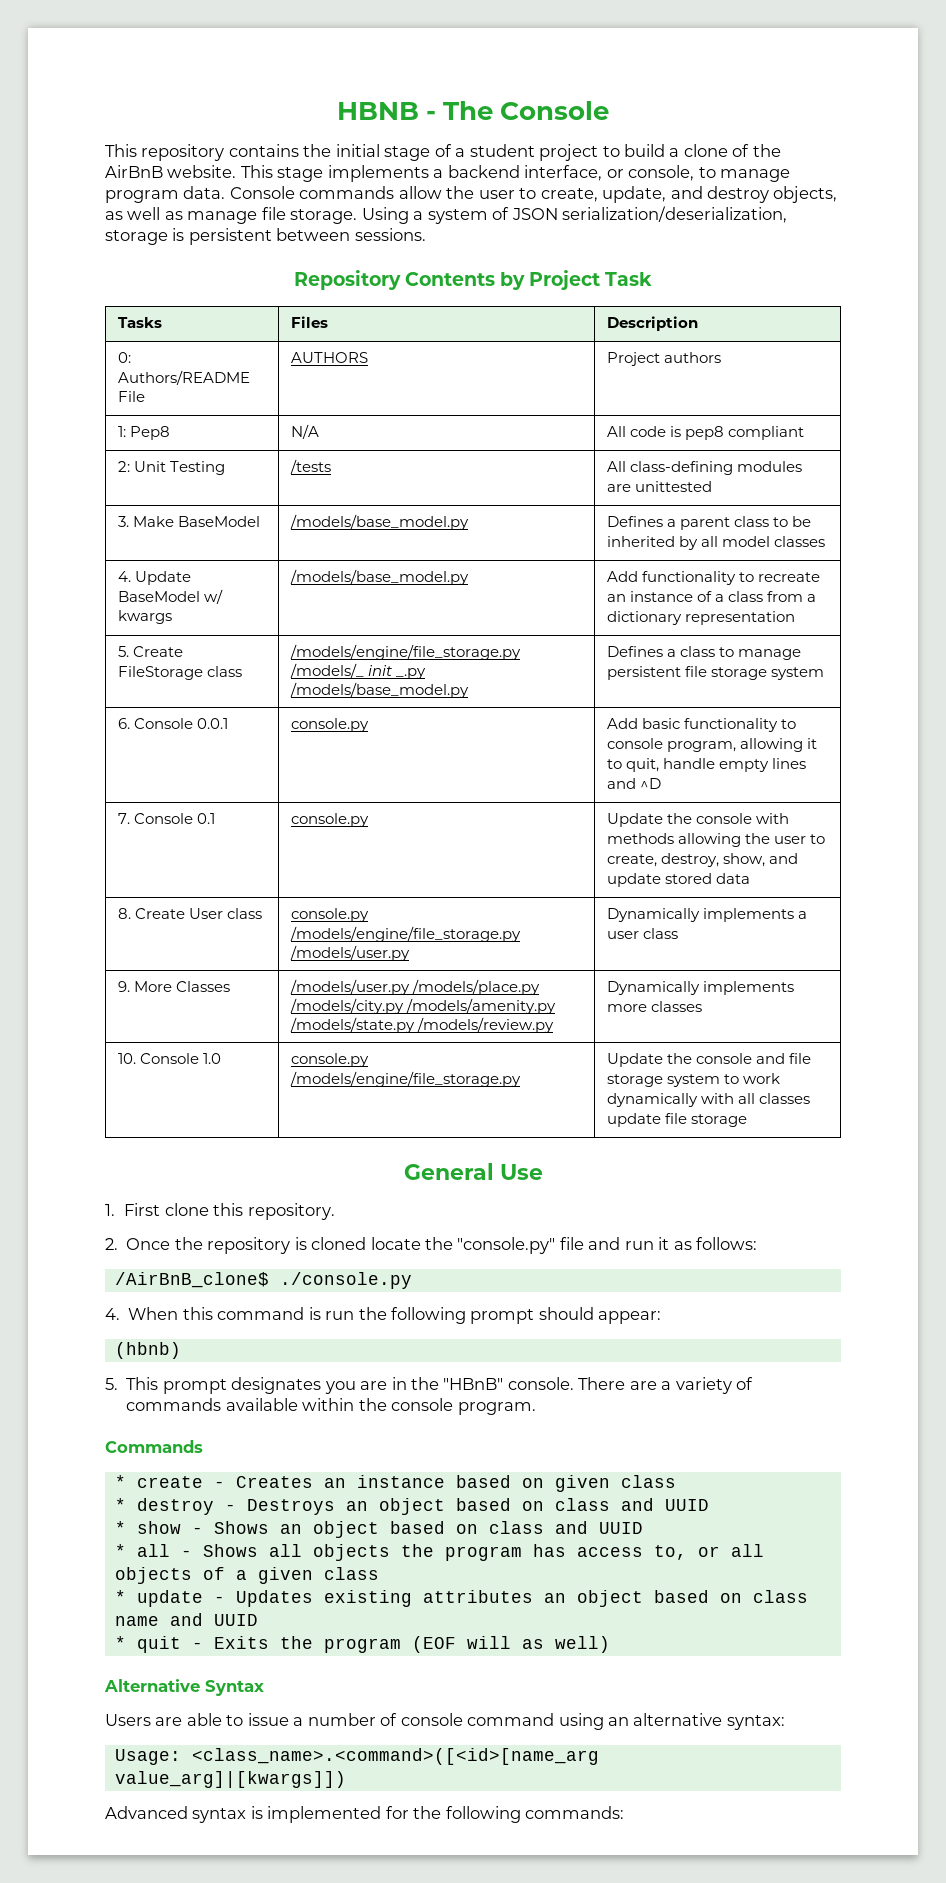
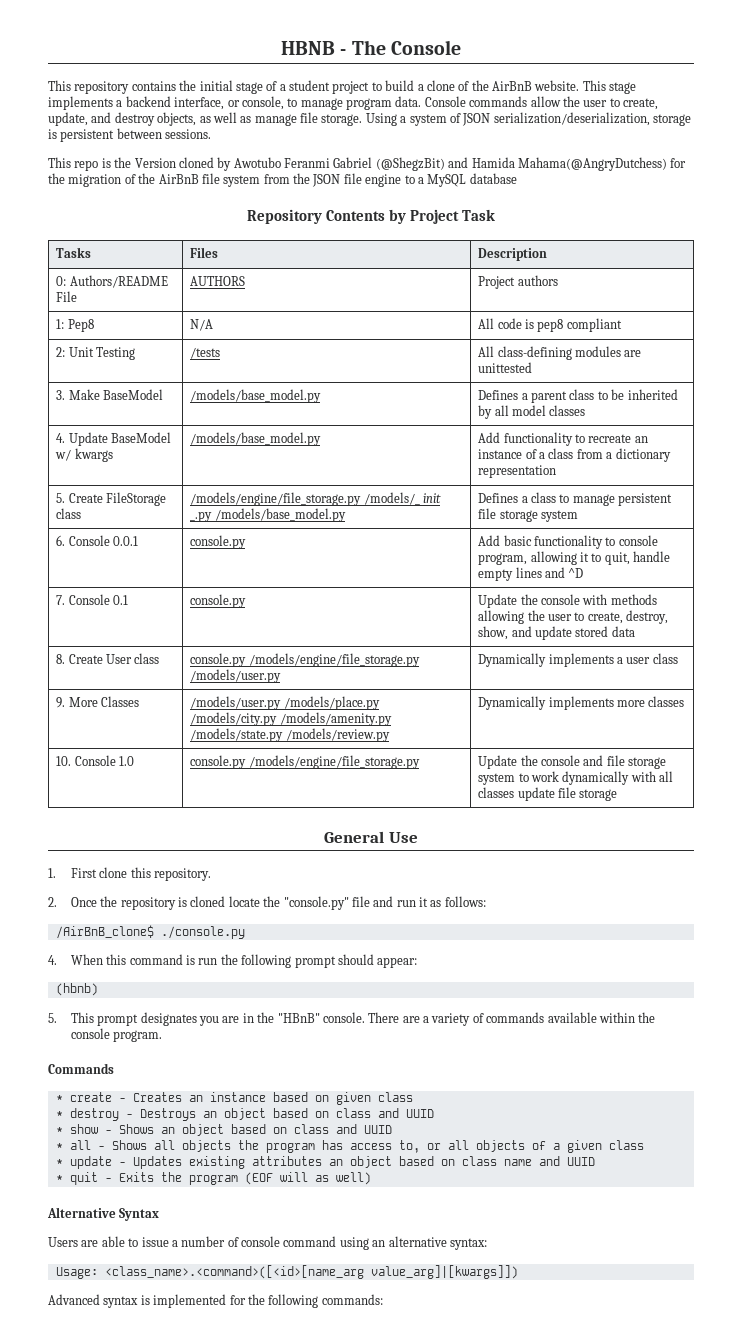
+ This repo is the Version cloned by Awotubo Feranmi Gabriel (@ShegzBit) and Hamida Mahama(@AngryDutchess) for the migration of the AirBnB file system from the JSON file engine to a MySQL database

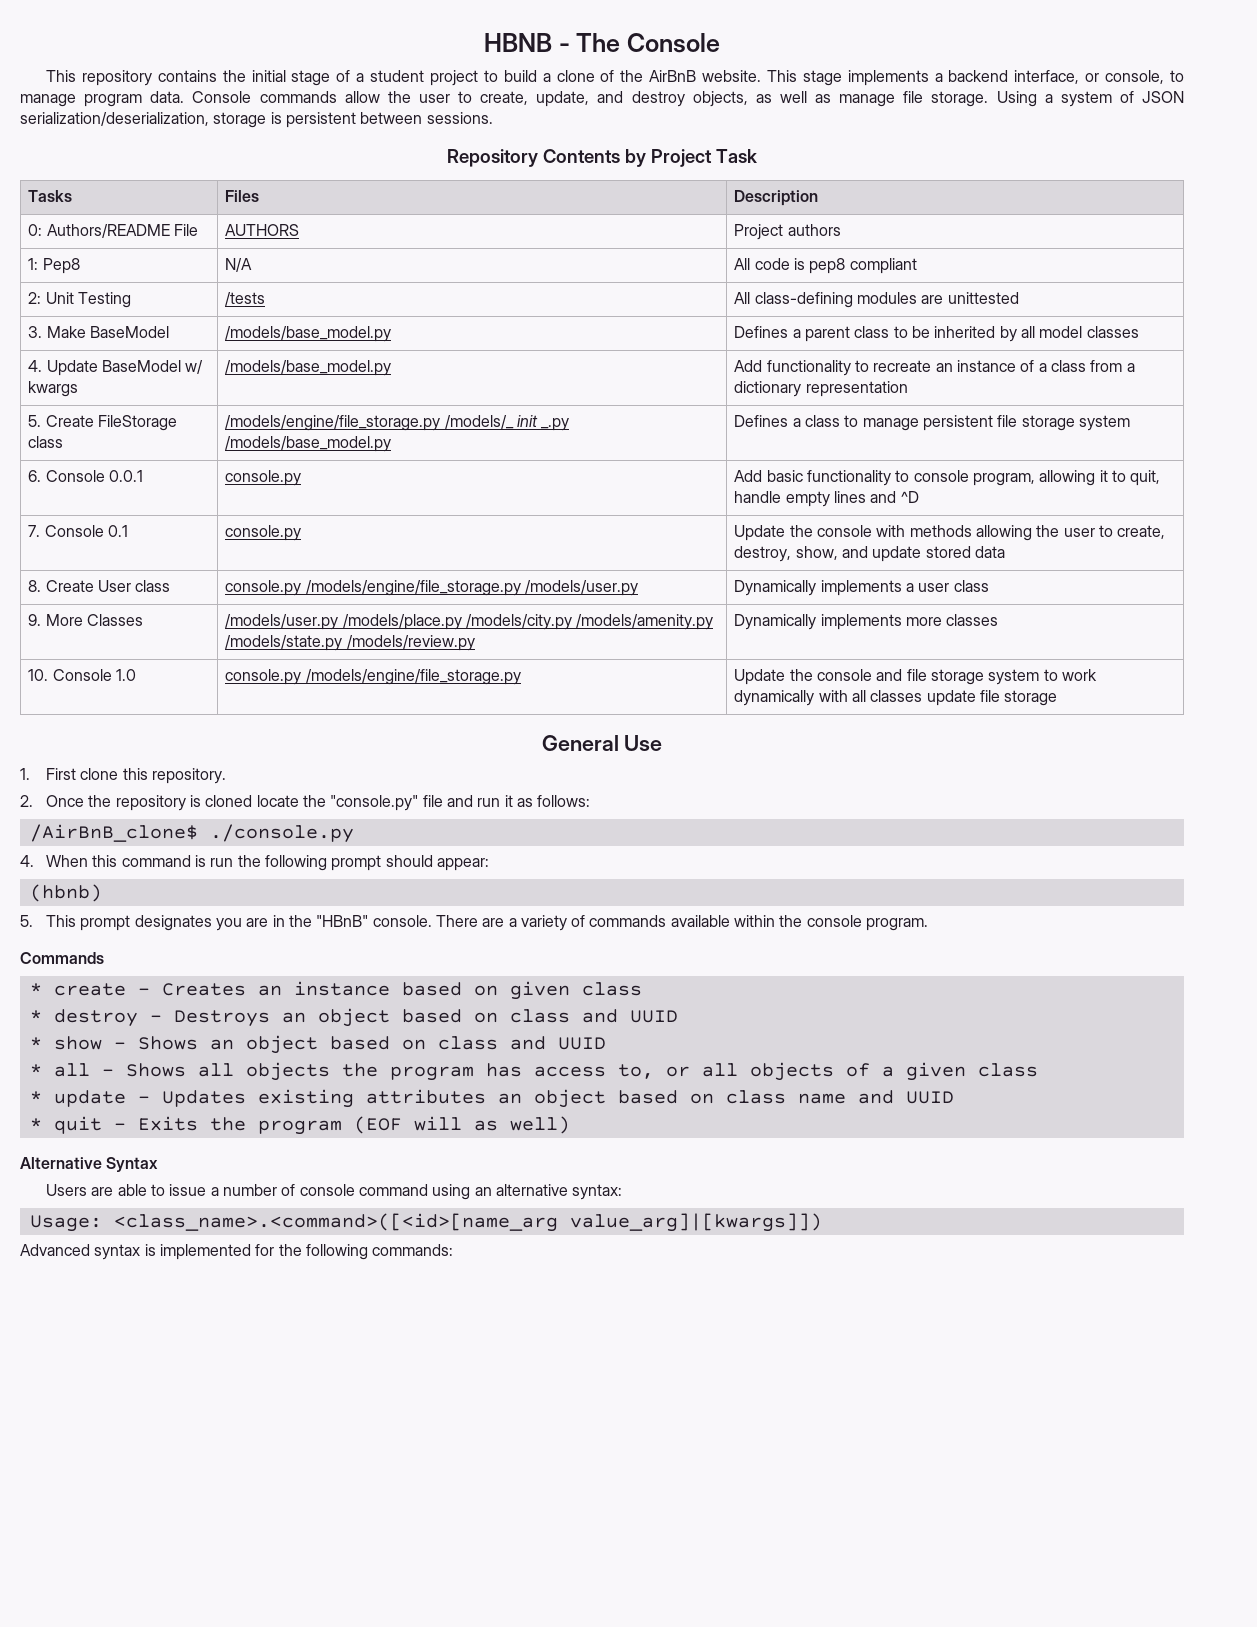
- This repo is the Version cloned by Awotubo Feranmi Gabriel (@ShegzBit) and Hamida Mahama(@AngryDutchess) for the migration of the AirBnB file system from the JSON file engine to a MySQL database

